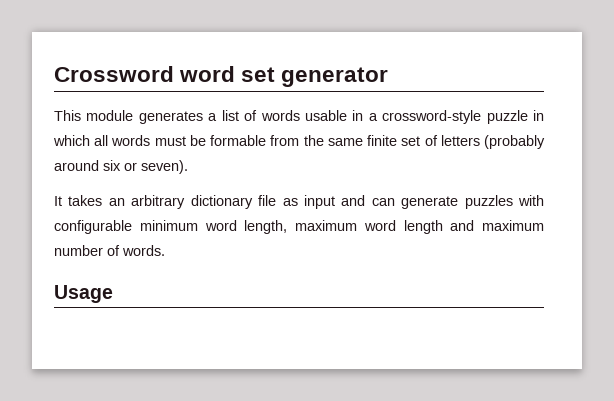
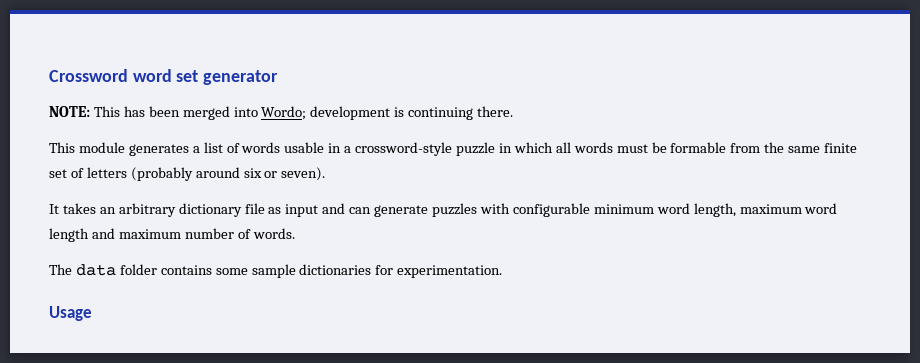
+ NOTE: This has been merged into Wordo; development is continuing there.
+ The data folder contains some sample dictionaries for experimentation.

